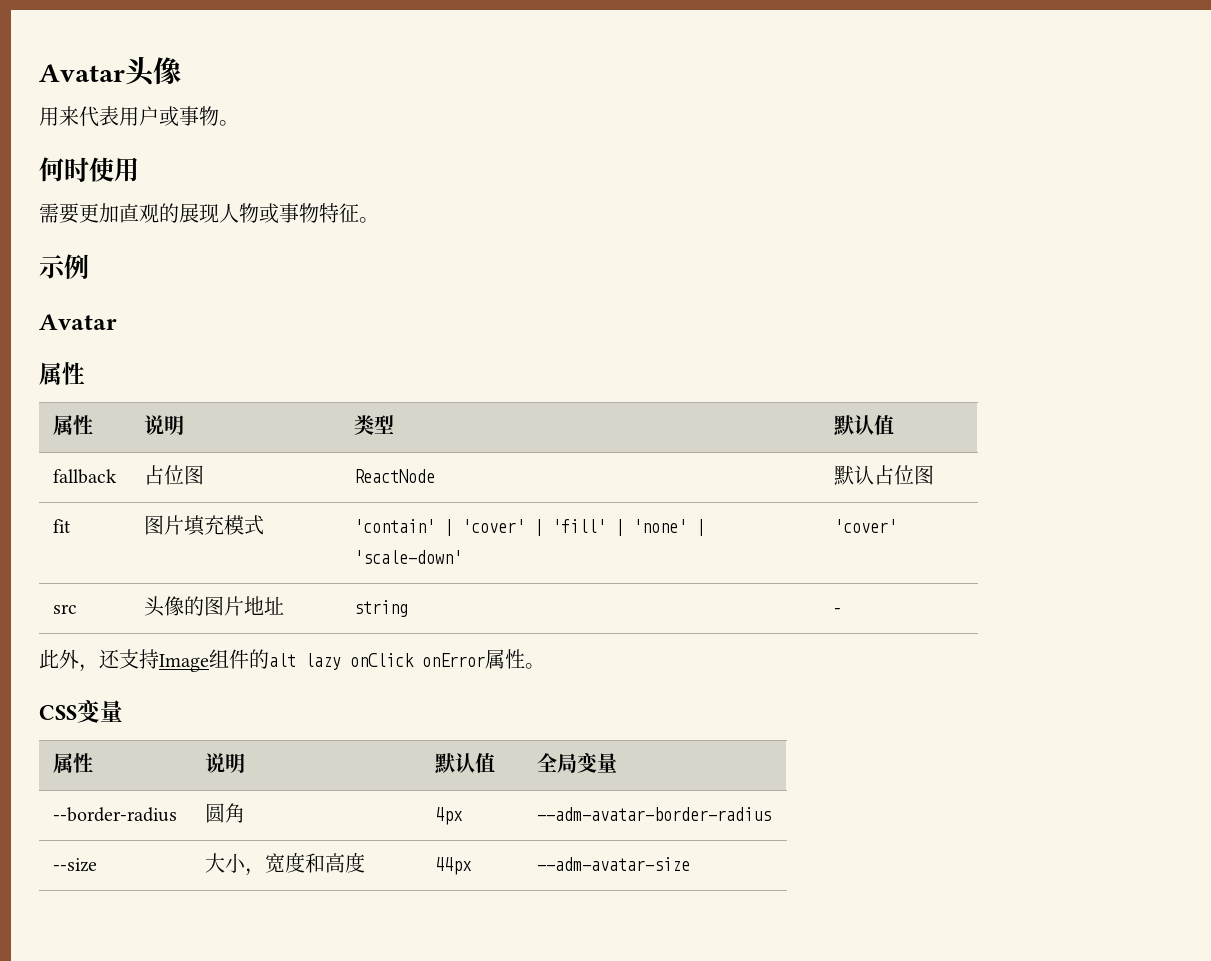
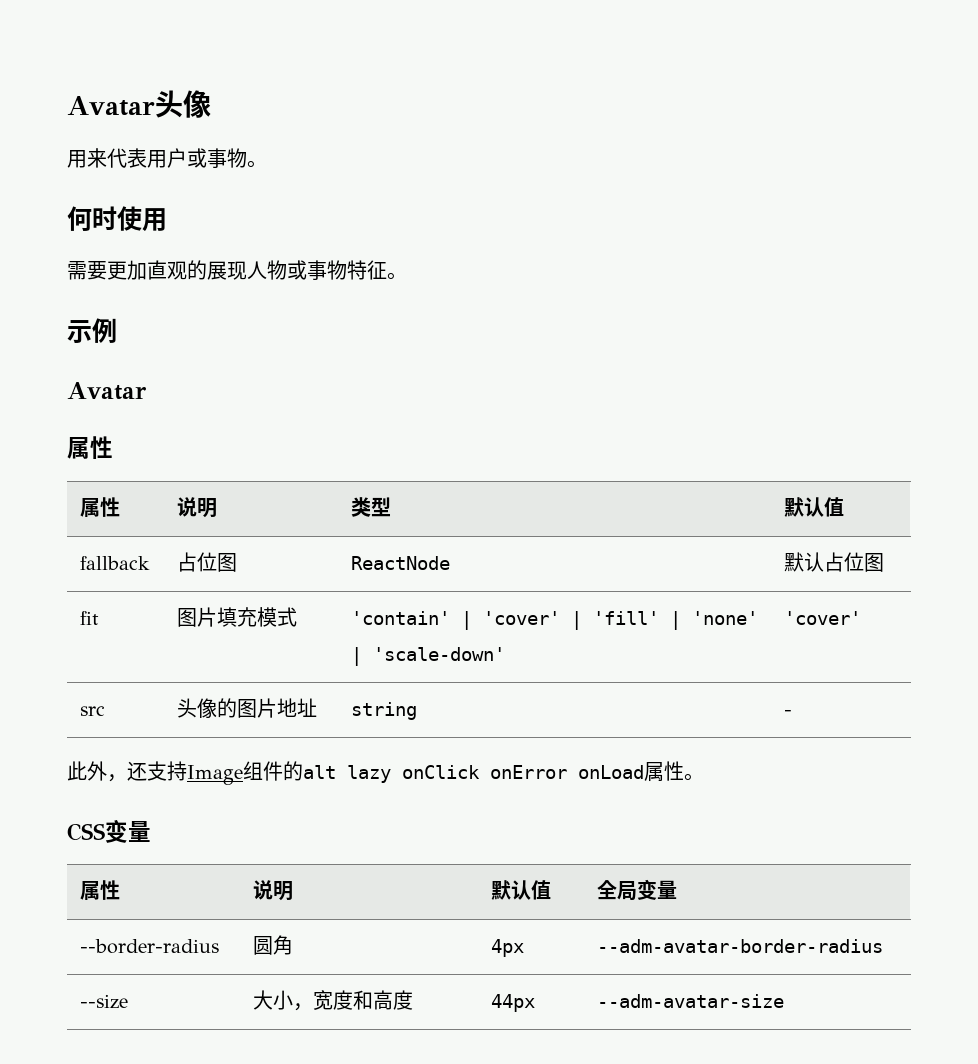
- 此外，还支持Image组件的alt lazy onClick onError属性。
+ 此外，还支持Image组件的alt lazy onClick onError onLoad属性。

